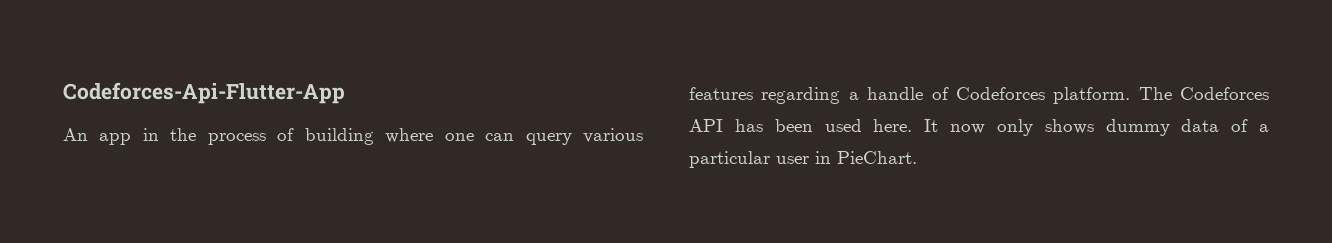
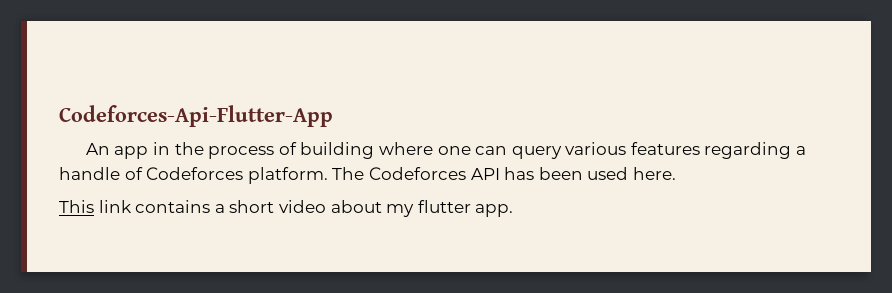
- The Codeforces API has been used here. It now only shows dummy data of a particular user in PieChart.
+ The Codeforces API has been used here.
+ This link contains a short video about my flutter app.

